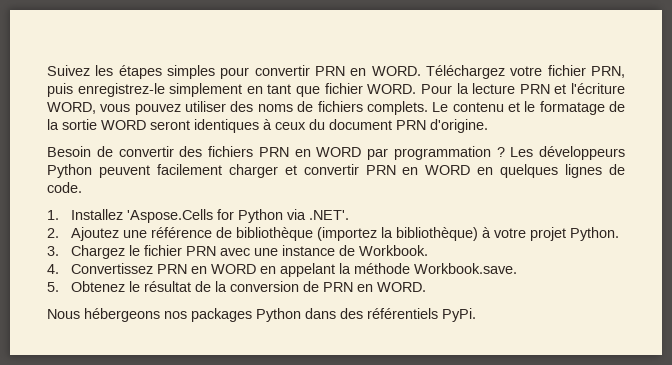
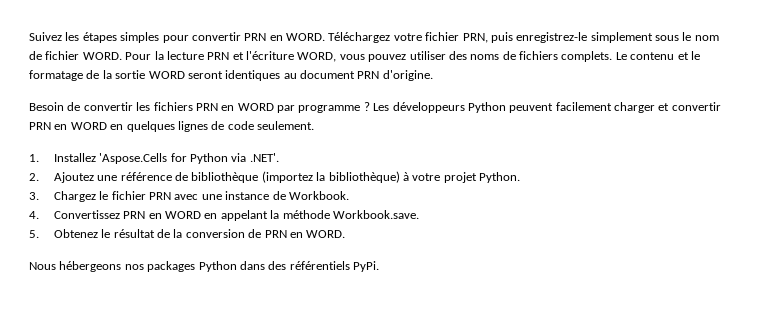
- Téléchargez votre fichier PRN, puis enregistrez-le simplement en tant que fichier WORD.
+ Téléchargez votre fichier PRN, puis enregistrez-le simplement sous le nom de fichier WORD.
- Le contenu et le formatage de la sortie WORD seront identiques à ceux du document PRN d'origine.
+ Le contenu et le formatage de la sortie WORD seront identiques au document PRN d'origine.
- Besoin de convertir des fichiers PRN en WORD par programmation ?
+ Besoin de convertir les fichiers PRN en WORD par programme ?
- Les développeurs Python peuvent facilement charger et convertir PRN en WORD en quelques lignes de code.
+ Les développeurs Python peuvent facilement charger et convertir PRN en WORD en quelques lignes de code seulement.

